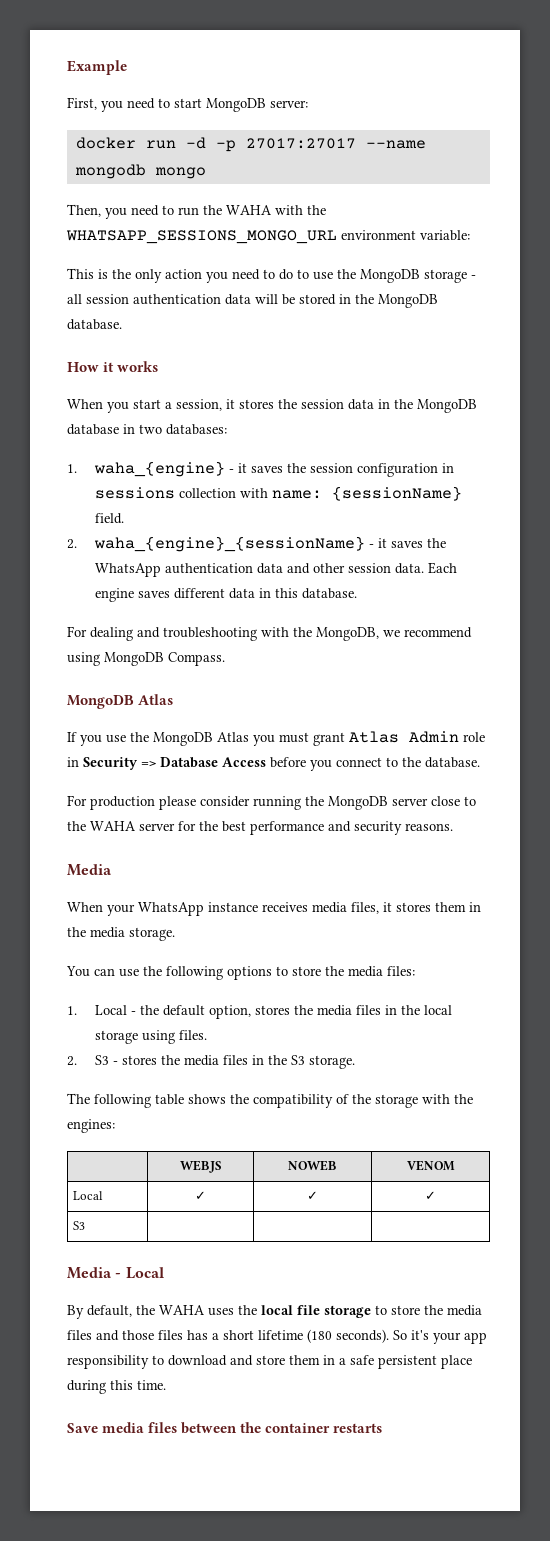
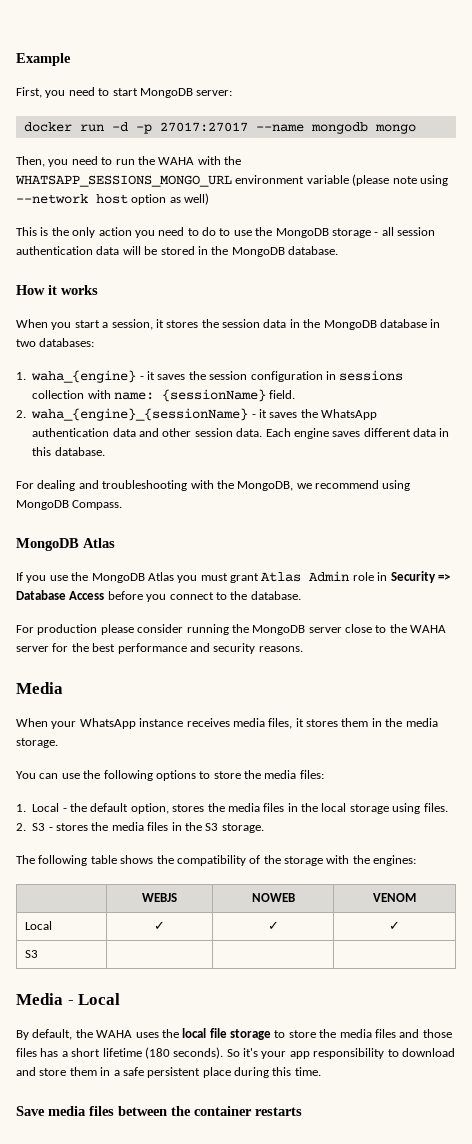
- Then, you need to run the WAHA with the WHATSAPP_SESSIONS_MONGO_URL environment variable:
+ Then, you need to run the WAHA with the WHATSAPP_SESSIONS_MONGO_URL environment variable (please note using --network host option as well)

